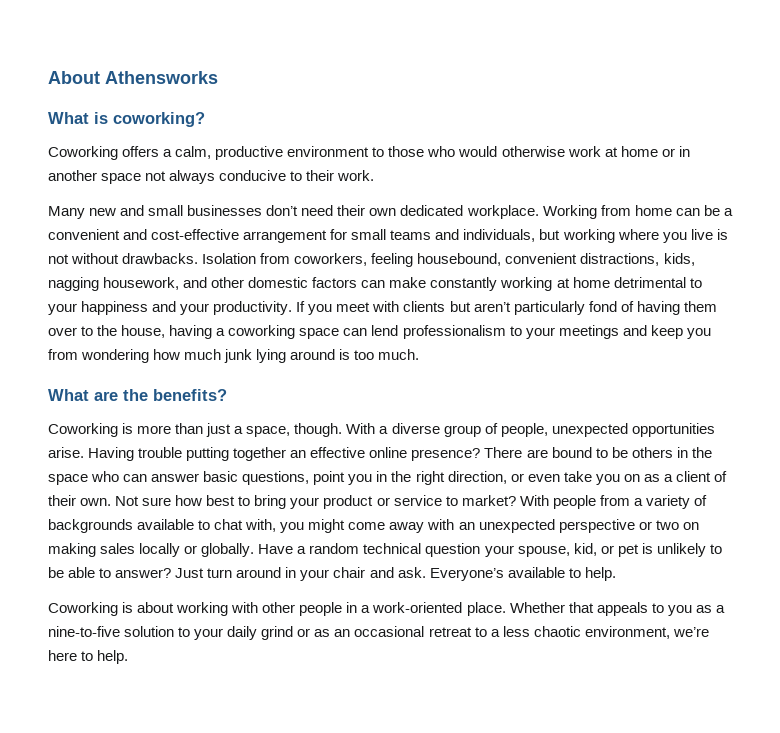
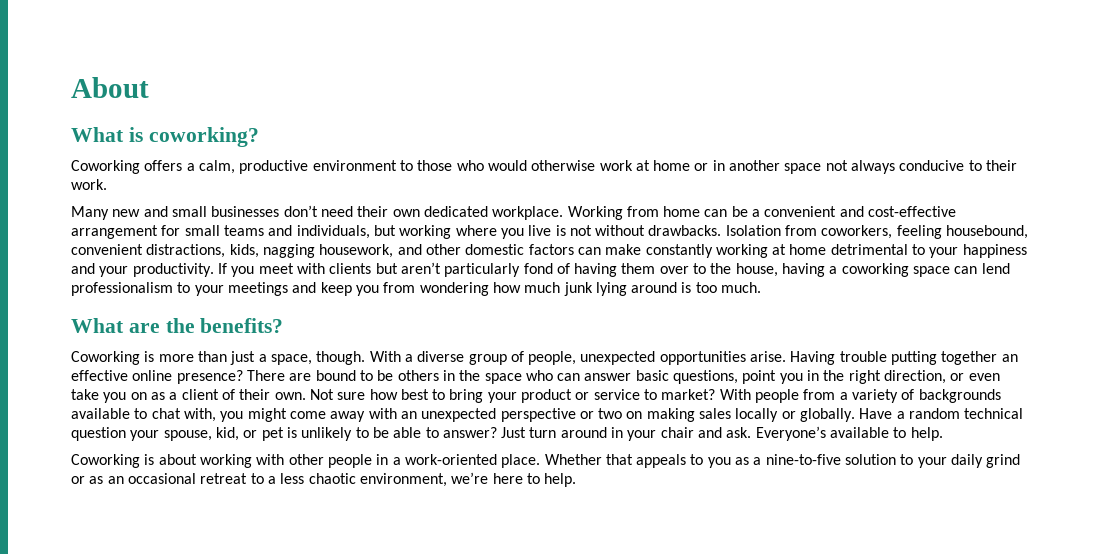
- About Athensworks
+ About

